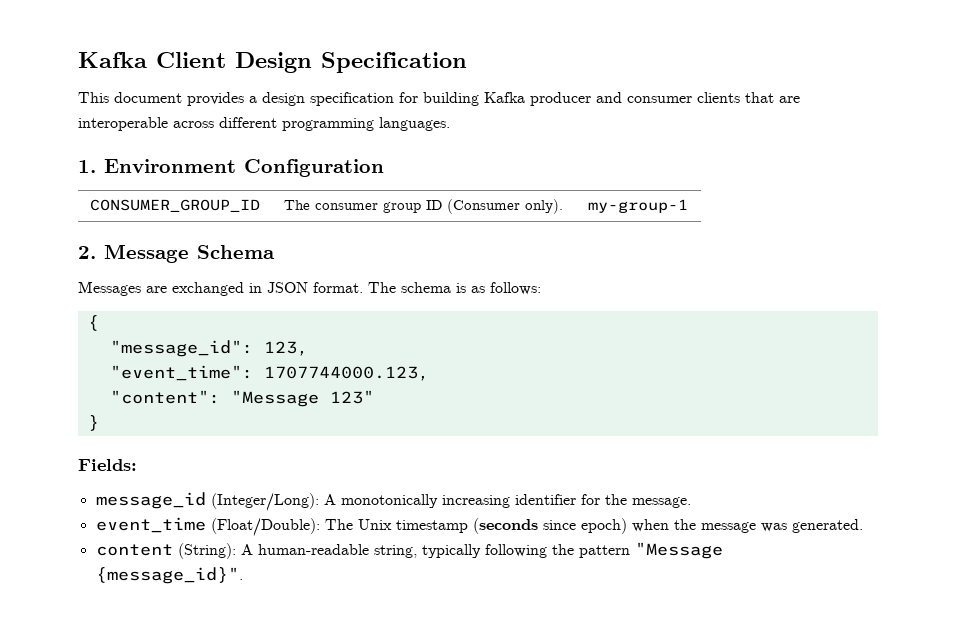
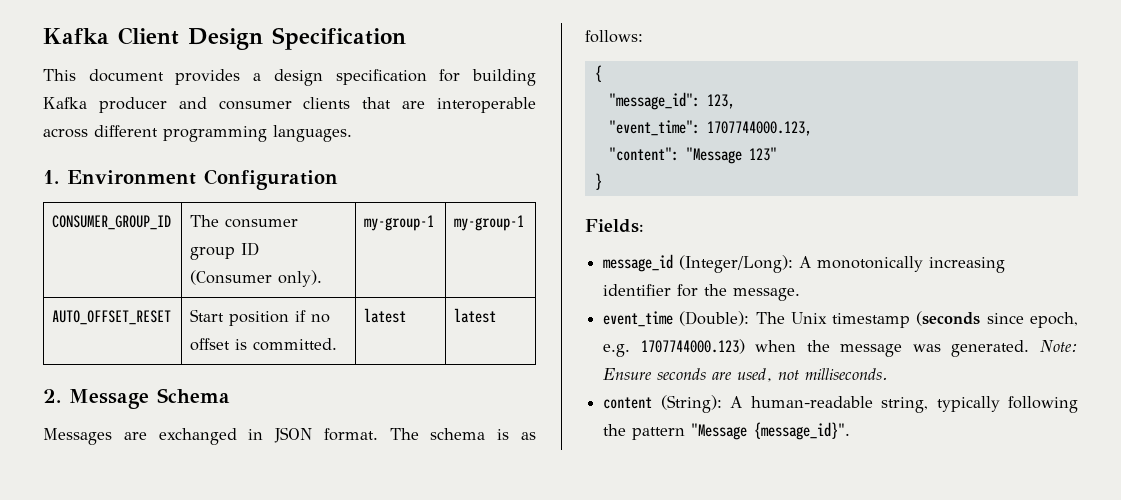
- CONSUMER_GROUP_ID | The consumer group ID (Consumer only). | my-group-1
+ CONSUMER_GROUP_ID | The consumer group ID (Consumer only). | my-group-1 | my-group-1
+ AUTO_OFFSET_RESET | Start position if no offset is committed. | latest | latest
- event_time (Float/Double): The Unix timestamp (seconds since epoch) when the message was generated.
+ event_time (Double): The Unix timestamp (seconds since epoch, e.g. 1707744000.123) when the message was generated. Note: Ensure seconds are used, not milliseconds.

